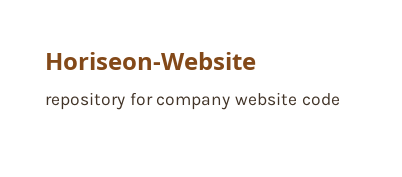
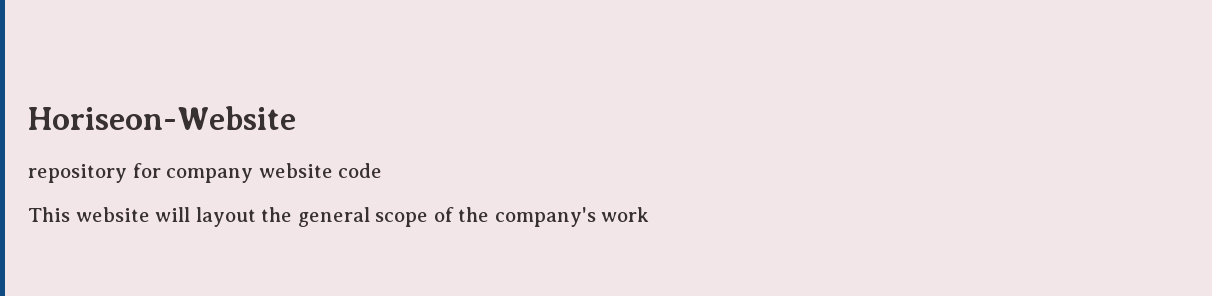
+ This website will layout the general scope of the company's work

